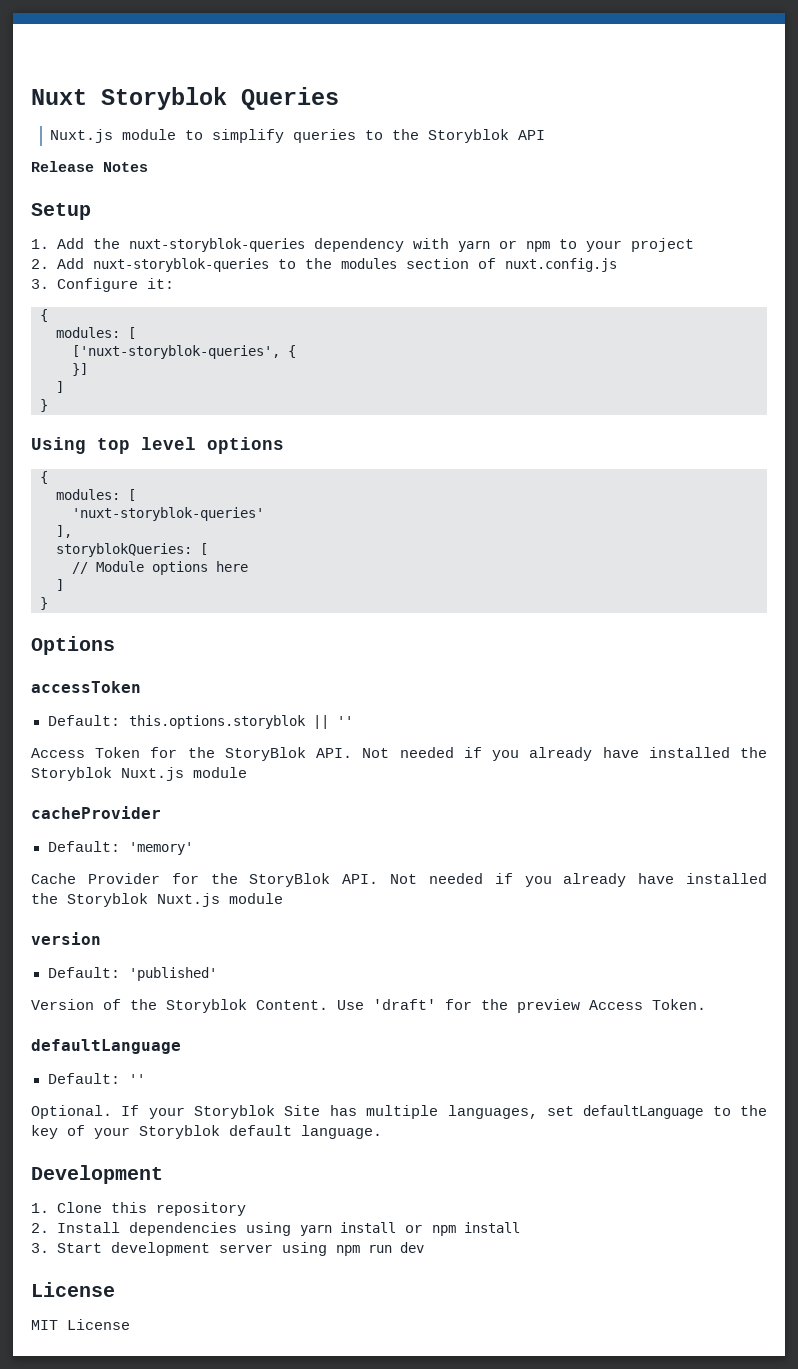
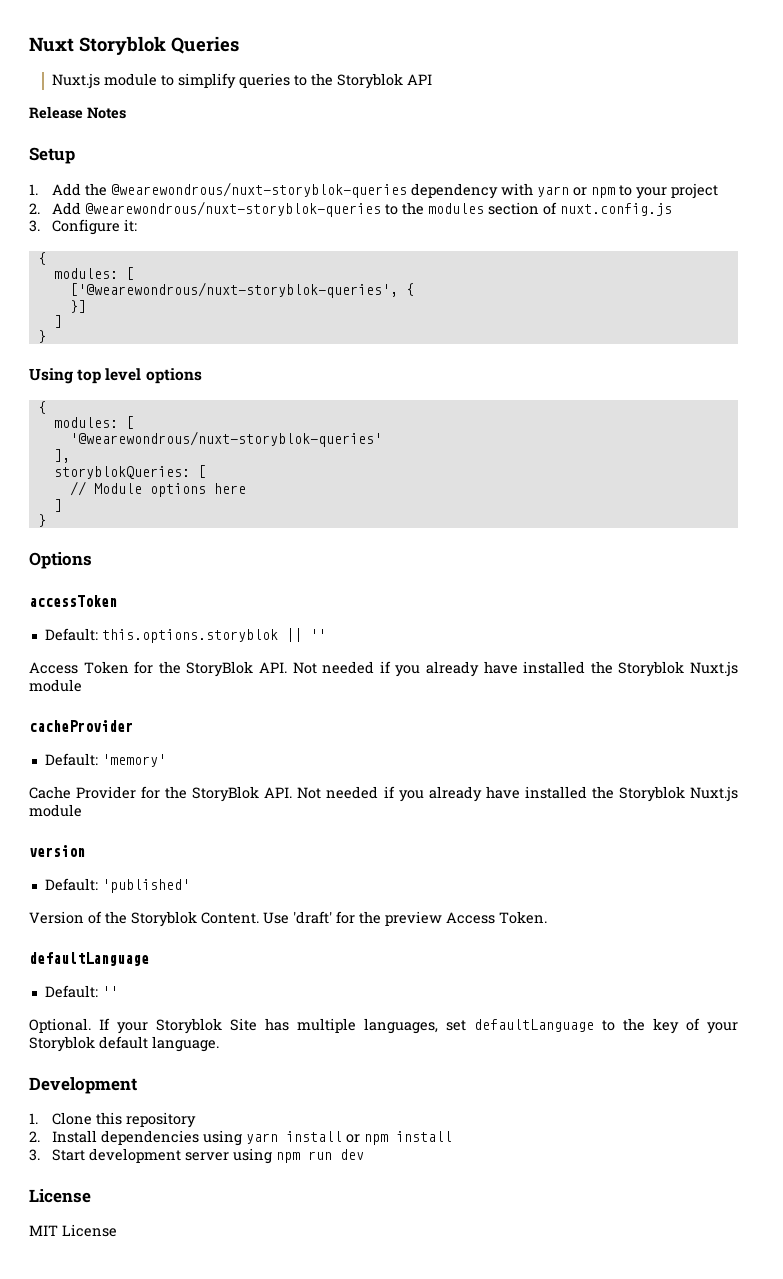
- 1. Add the nuxt-storyblok-queries dependency with yarn or npm to your project
+ 1. Add the @wearewondrous/nuxt-storyblok-queries dependency with yarn or npm to your project
- 2. Add nuxt-storyblok-queries to the modules section of nuxt.config.js
+ 2. Add @wearewondrous/nuxt-storyblok-queries to the modules section of nuxt.config.js
- ['nuxt-storyblok-queries', {
+ ['@wearewondrous/nuxt-storyblok-queries', {
- 'nuxt-storyblok-queries'
+ '@wearewondrous/nuxt-storyblok-queries'

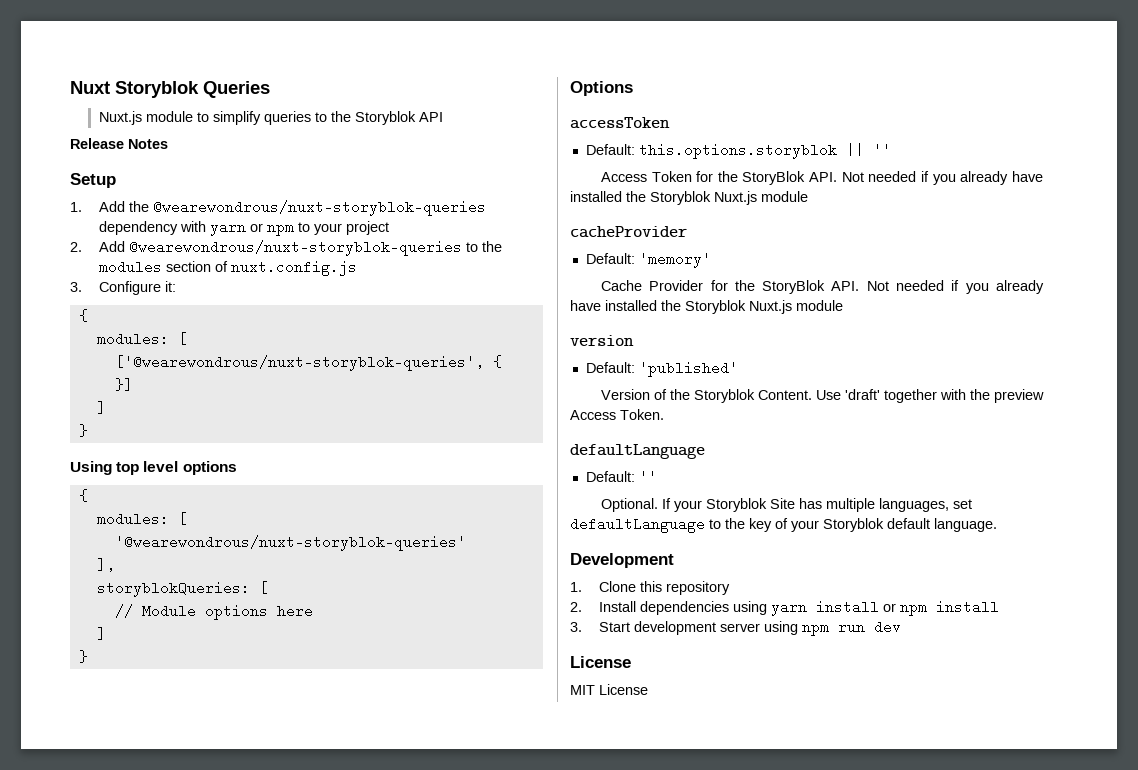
- Use 'draft' for the preview Access Token.
+ Use 'draft' together with the preview Access Token.

